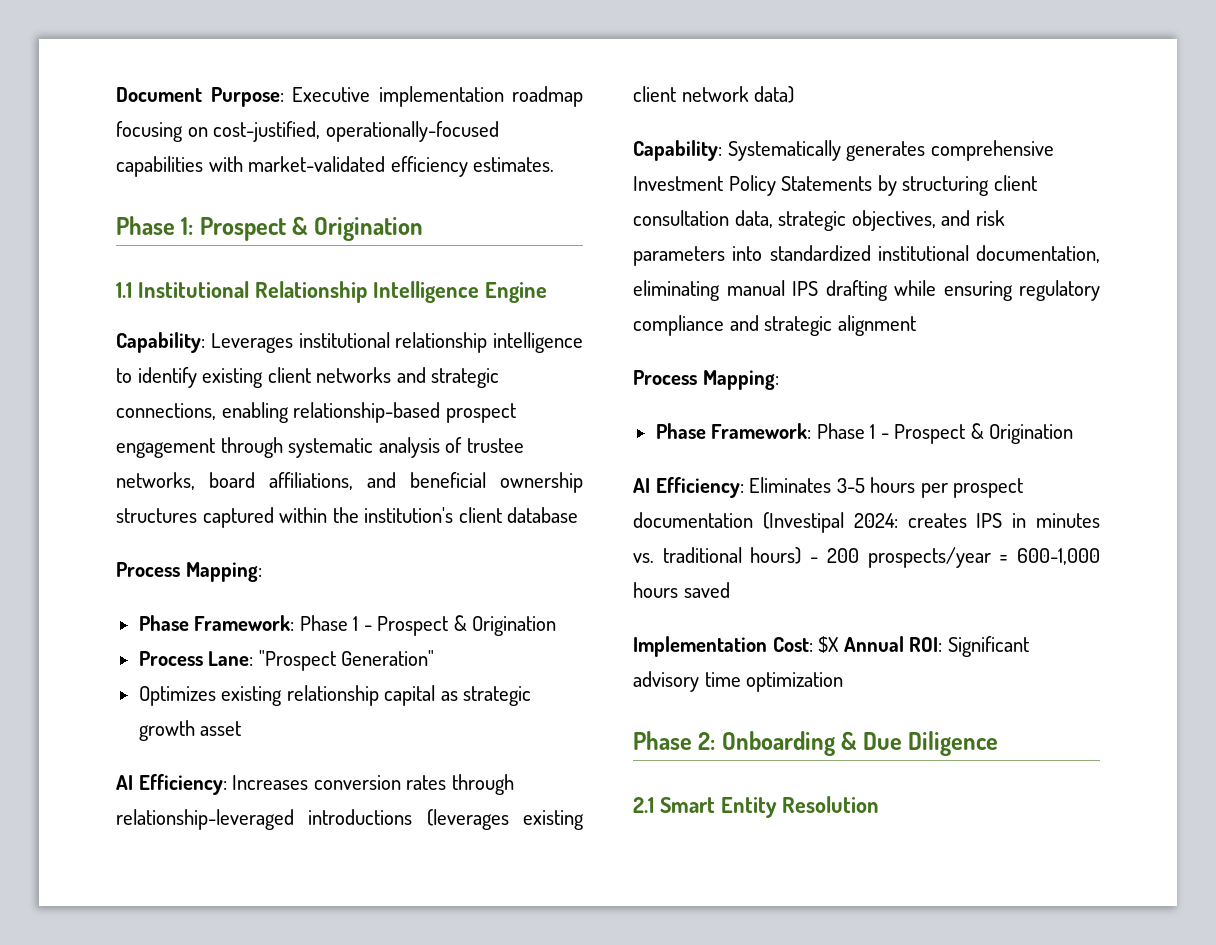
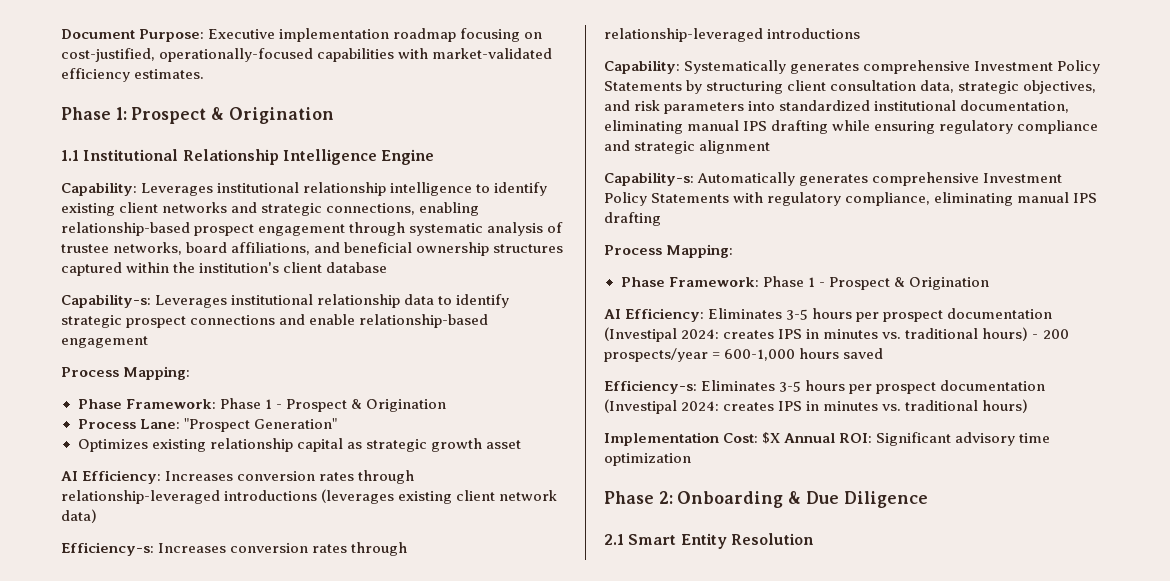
+ Capability-s: Leverages institutional relationship data to identify strategic prospect connections and enable relationship-based engagement
+ Efficiency-s: Increases conversion rates through relationship-leveraged introductions
+ Capability-s: Automatically generates comprehensive Investment Policy Statements with regulatory compliance, eliminating manual IPS drafting
+ Efficiency-s: Eliminates 3-5 hours per prospect documentation (Investipal 2024: creates IPS in minutes vs. traditional hours)

